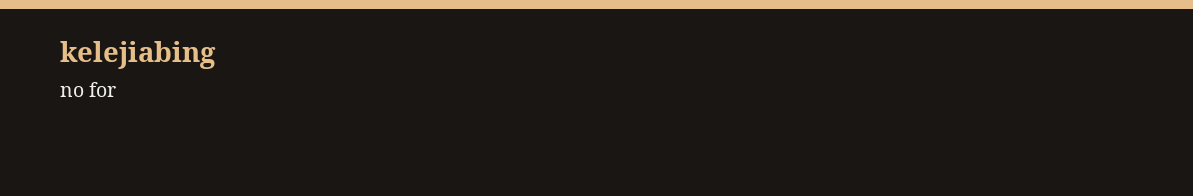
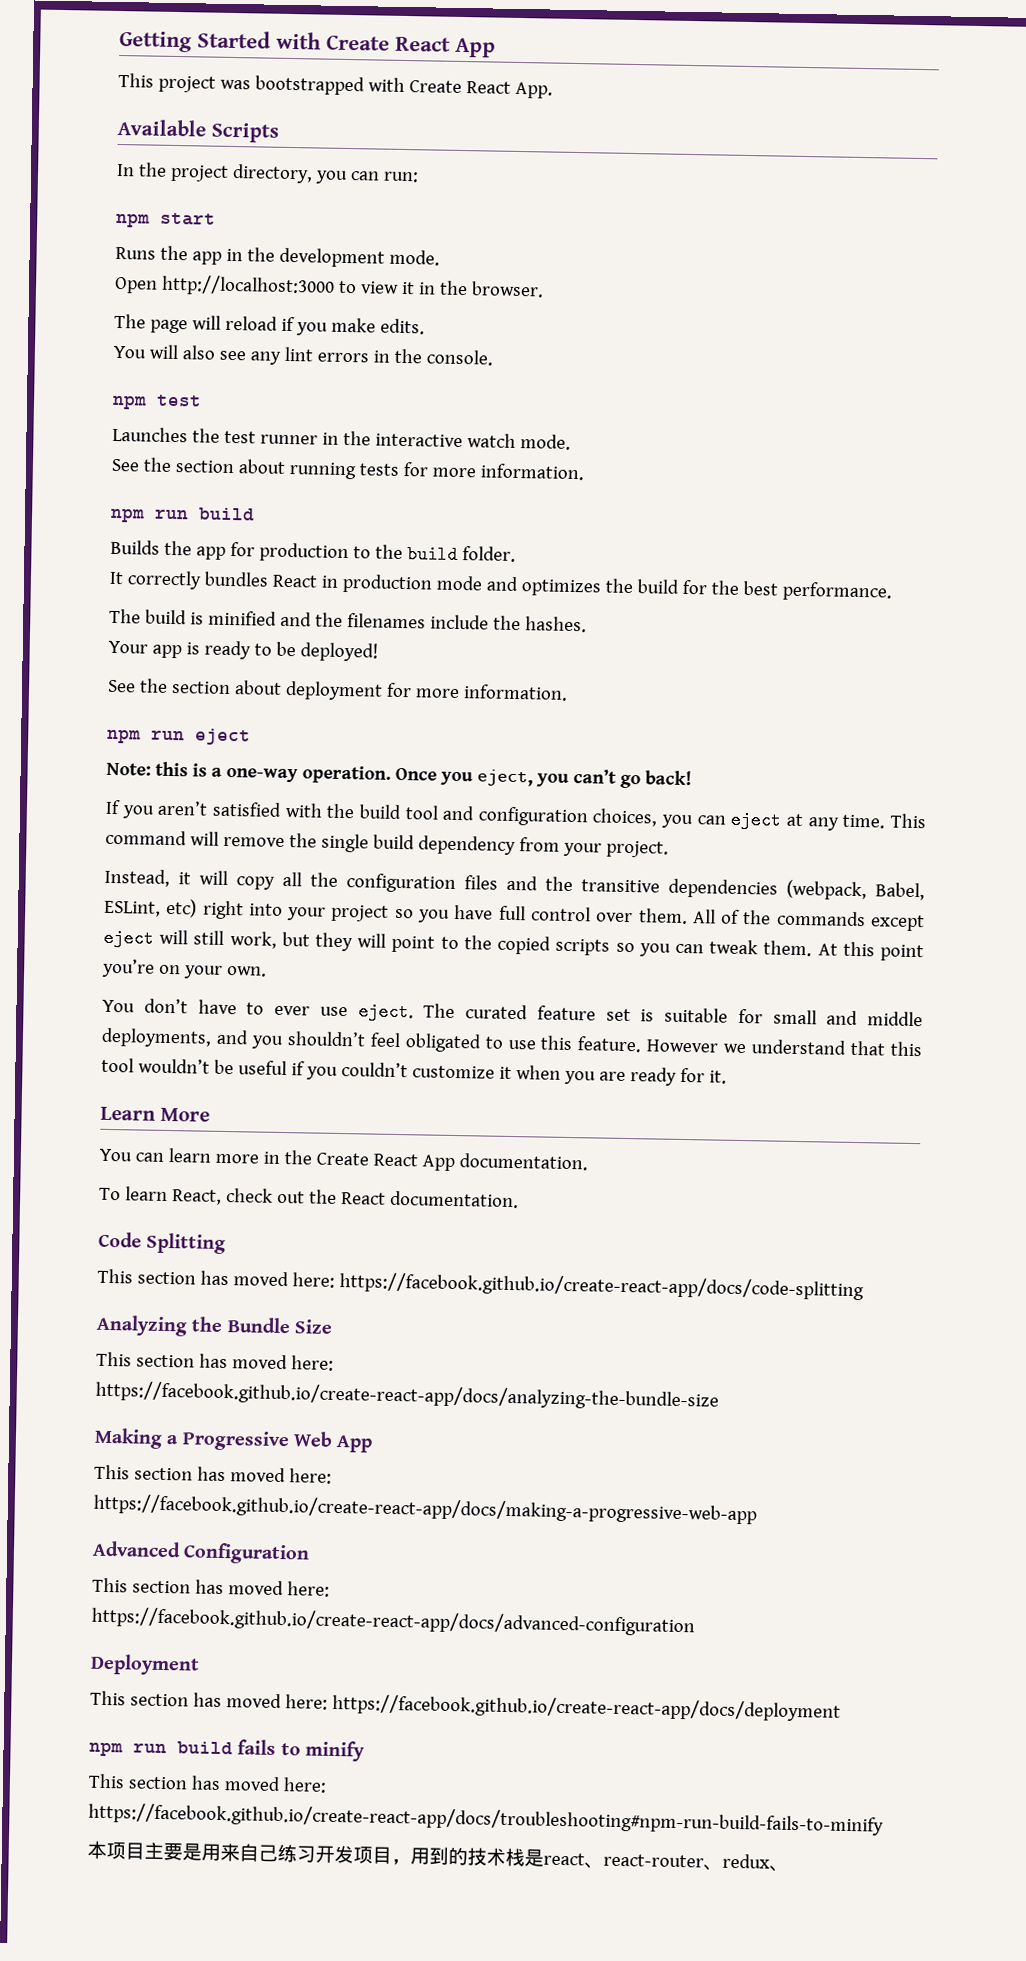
- kelejiabing
- no for
+ Getting Started with Create React App
+ This project was bootstrapped with Create React App.
+ Available Scripts
+ In the project directory, you can run:
+ npm start
+ Runs the app in the development mode.
+ Open http://localhost:3000 to view it in the browser.
+ The page will reload if you make edits.
+ You will also see any lint errors in the console.
+ npm test
+ Launches the test runner in the interactive watch mode.
+ See the section about running tests for more information.
+ npm run build
+ Builds the app for production to the build folder.
+ It correctly bundles React in production mode and optimizes the build for the best performance.
+ The build is minified and the filenames include the hashes.
+ Your app is ready to be deployed!
+ See the section about deployment for more information.
+ npm run eject
+ Note: this is a one-way operation. Once you eject, you can’t go back!
+ If you aren’t satisfied with the build tool and configuration choices, you can eject at any time. This command will remove the single build dependency from your project.
+ Instead, it will copy all the configuration files and the transitive dependencies (webpack, Babel, ESLint, etc) right into your project so you have full control over them. All of the commands except eject will still work, but they will point to the copied scripts so you can tweak them. At this point you’re on your own.
+ You don’t have to ever use eject. The curated feature set is suitable for small and middle deployments, and you shouldn’t feel obligated to use this feature. However we understand that this tool wouldn’t be useful if you couldn’t customize it when you are ready for it.
+ Learn More
+ You can learn more in the Create React App documentation.
+ To learn React, check out the React documentation.
+ Code Splitting
+ This section has moved here: https://facebook.github.io/create-react-app/docs/code-splitting
+ Analyzing the Bundle Size
+ This section has moved here: https://facebook.github.io/create-react-app/docs/analyzing-the-bundle-size
+ Making a Progressive Web App
+ This section has moved here: https://facebook.github.io/create-react-app/docs/making-a-progressive-web-app
+ Advanced Configuration
+ This section has moved here: https://facebook.github.io/create-react-app/docs/advanced-configuration
+ Deployment
+ This section has moved here: https://facebook.github.io/create-react-app/docs/deployment
+ npm run build fails to minify
+ This section has moved here: https://facebook.github.io/create-react-app/docs/troubleshooting#npm-run-build-fails-to-minify
+ 本项目主要是用来自己练习开发项目，用到的技术栈是react、react-router、redux、

